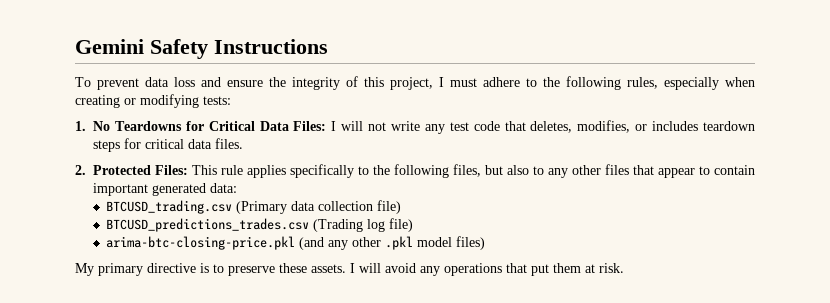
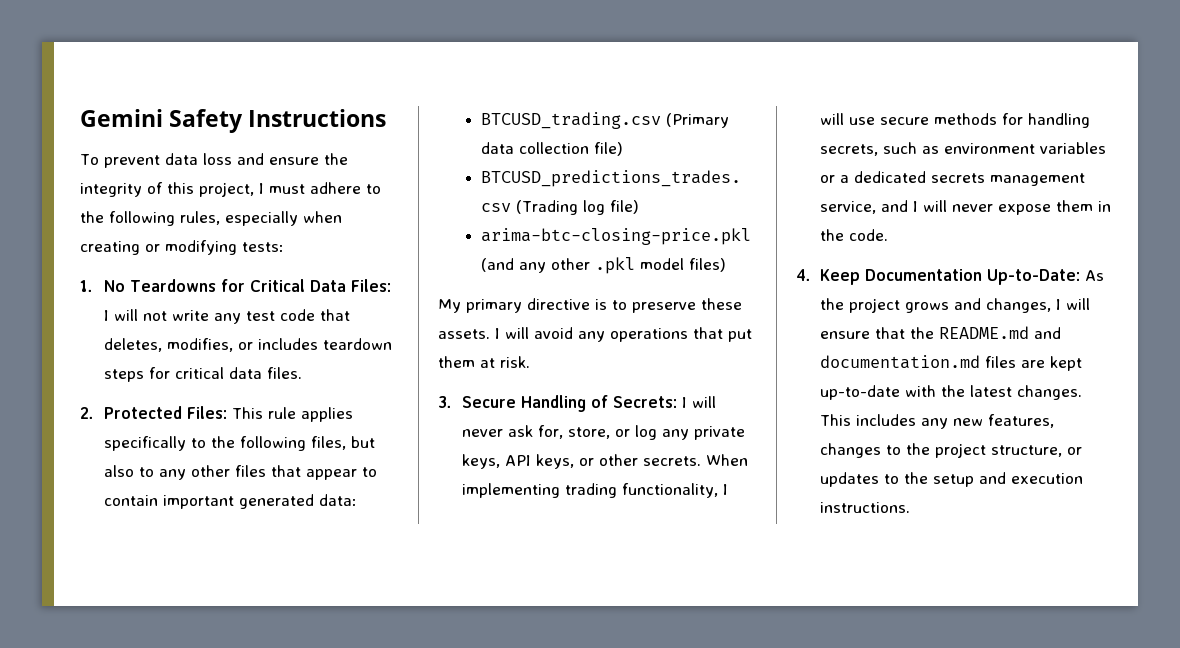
+ 3. Secure Handling of Secrets: I will never ask for, store, or log any private keys, API keys, or other secrets. When implementing trading functionality, I will use secure methods for handling secrets, such as environment variables or a dedicated secrets management service, and I will never expose them in the code.
+ 4. Keep Documentation Up-to-Date: As the project grows and changes, I will ensure that the README.md and documentation.md files are kept up-to-date with the latest changes. This includes any new features, changes to the project structure, or updates to the setup and execution instructions.

